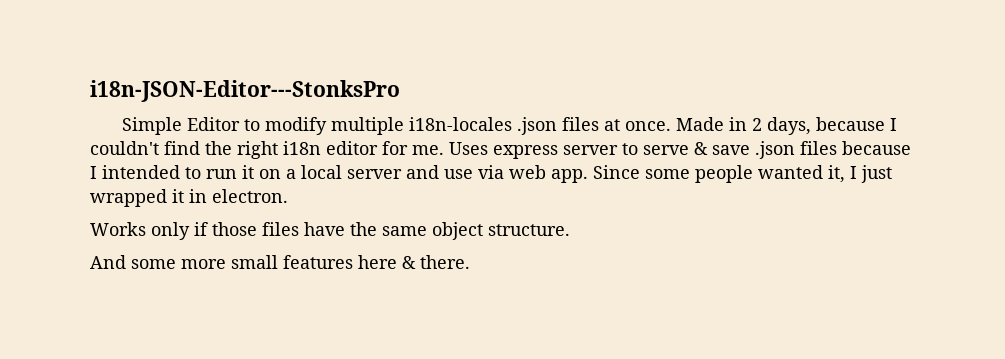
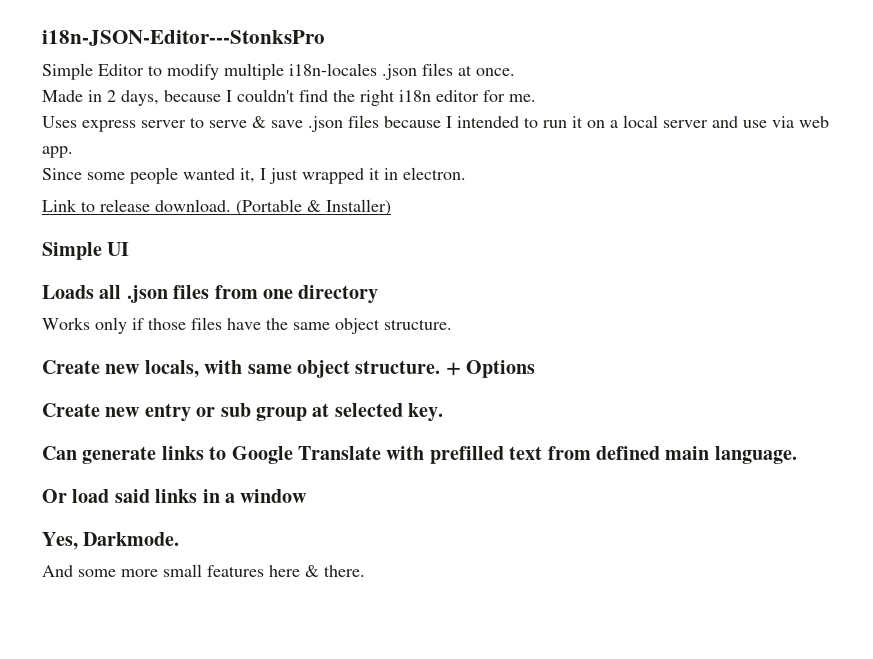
- Simple Editor to modify multiple i18n-locales .json files at once. Made in 2 days, because I couldn't find the right i18n editor for me. Uses express server to serve & save .json files because I intended to run it on a local server and use via web app. Since some people wanted it, I just wrapped it in electron.
+ Simple Editor to modify multiple i18n-locales .json files at once.
+ Made in 2 days, because I couldn't find the right i18n editor for me.
+ Uses express server to serve & save .json files because I intended to run it on a local server and use via web app.
+ Since some people wanted it, I just wrapped it in electron.
+ Link to release download. (Portable & Installer)
+ Simple UI
+ Loads all .json files from one directory
+ Create new locals, with same object structure. + Options
+ Create new entry or sub group at selected key.
+ Can generate links to Google Translate with prefilled text from defined main language.
+ Or load said links in a window
+ Yes, Darkmode.

